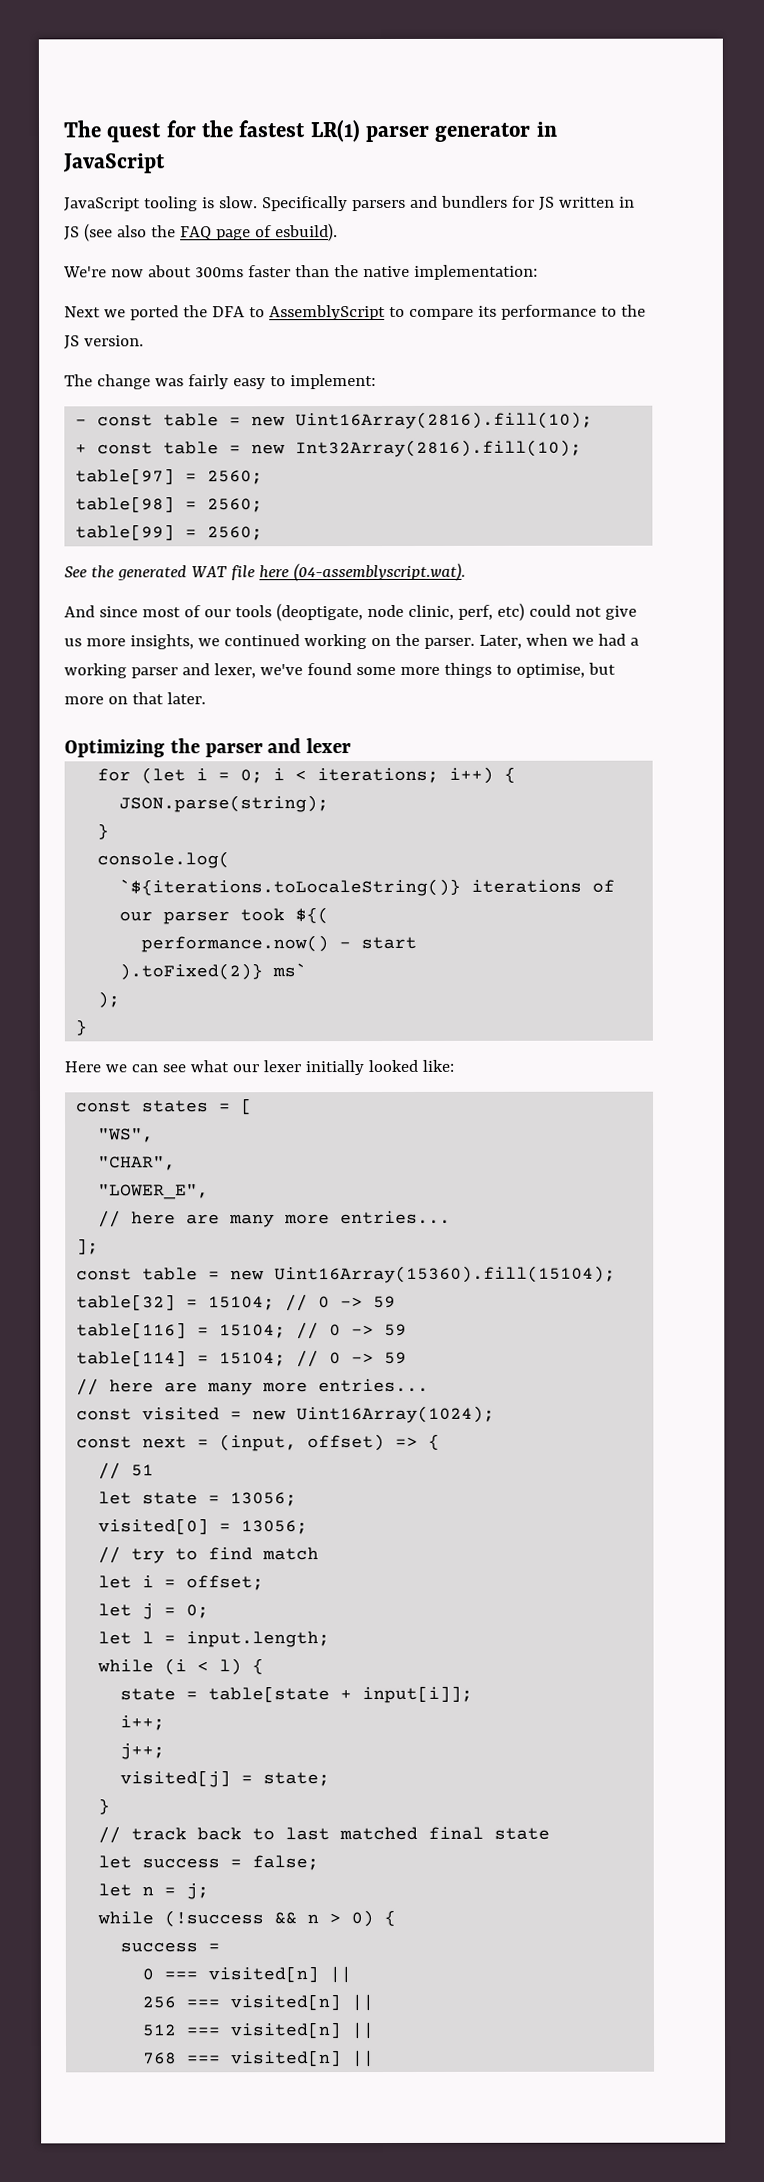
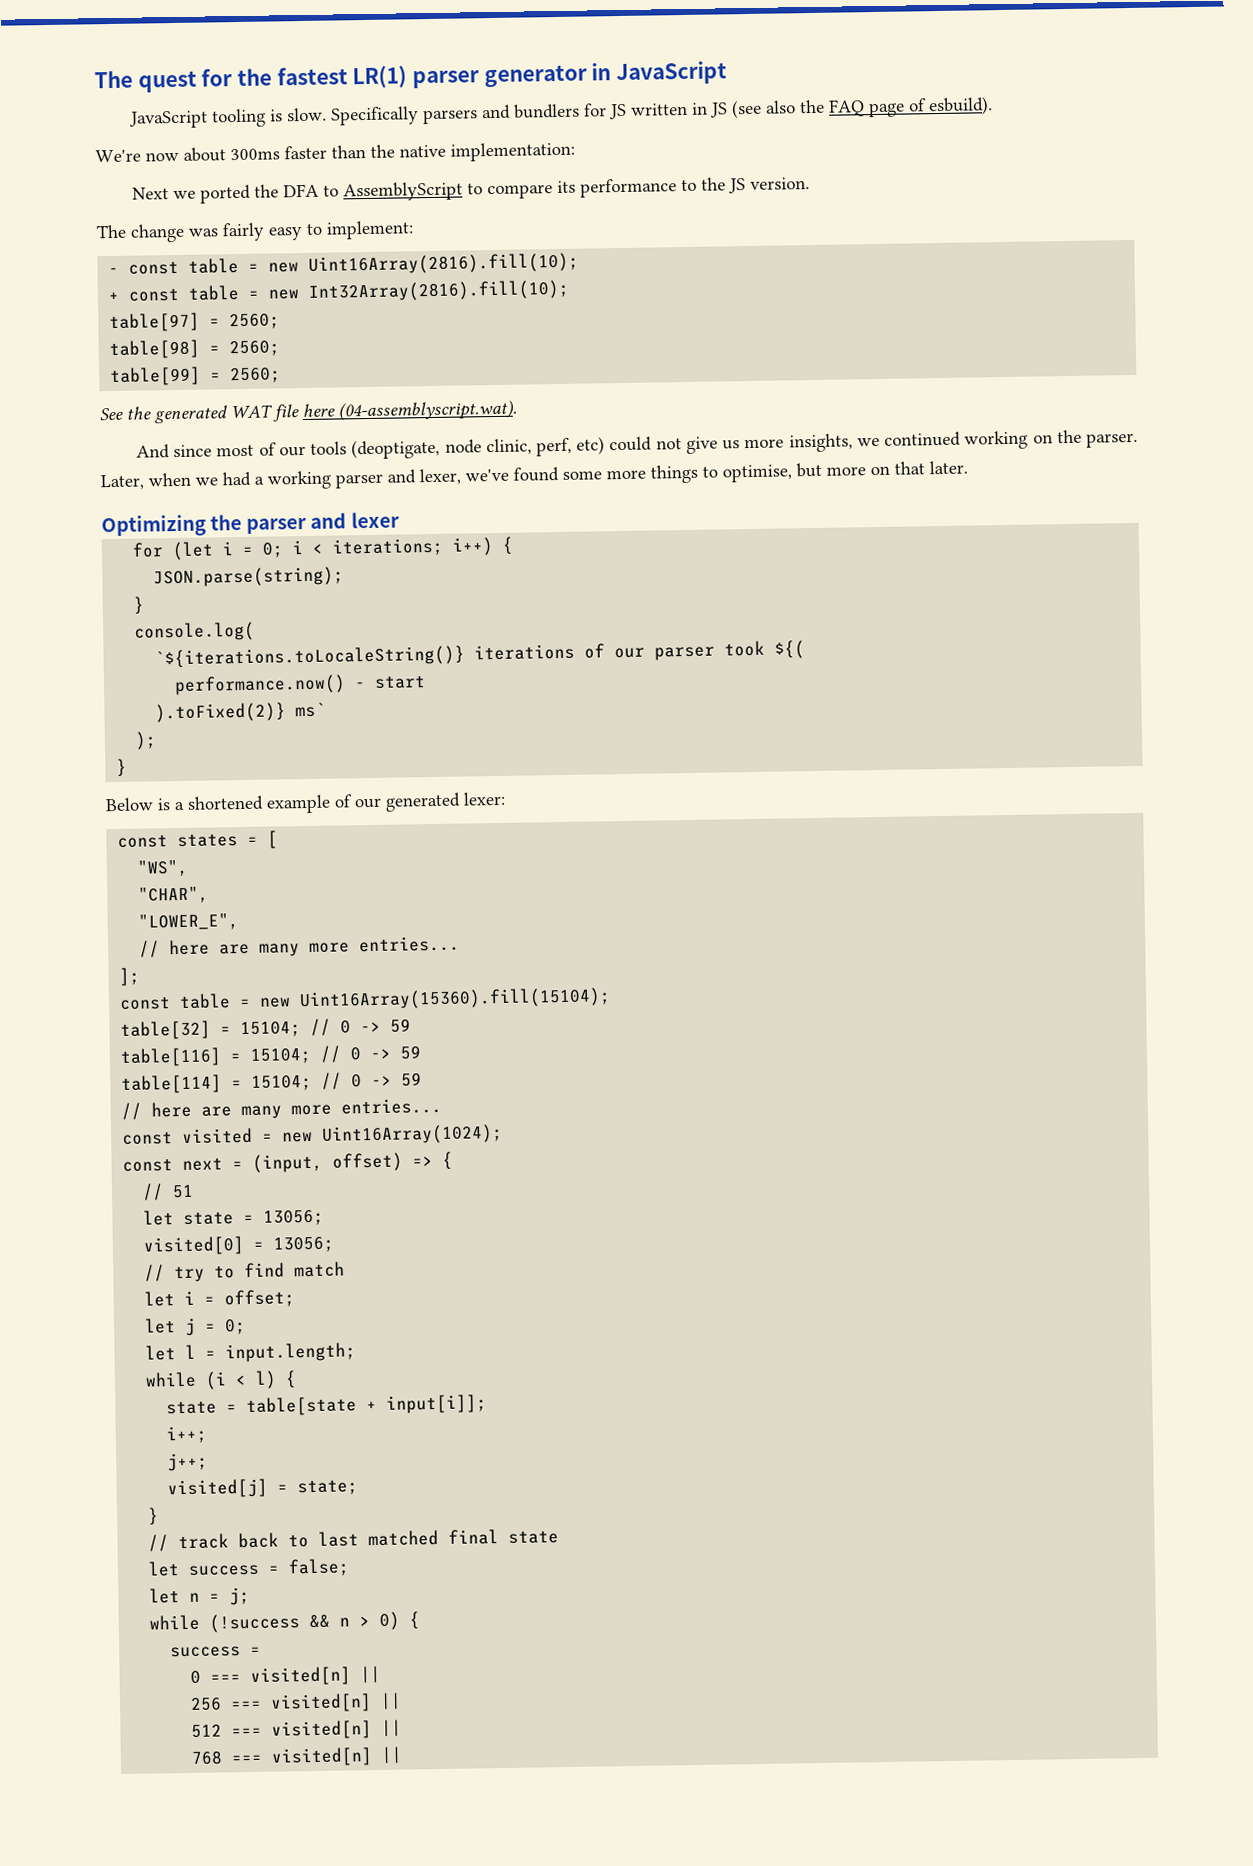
- Here we can see what our lexer initially looked like:
+ Below is a shortened example of our generated lexer:

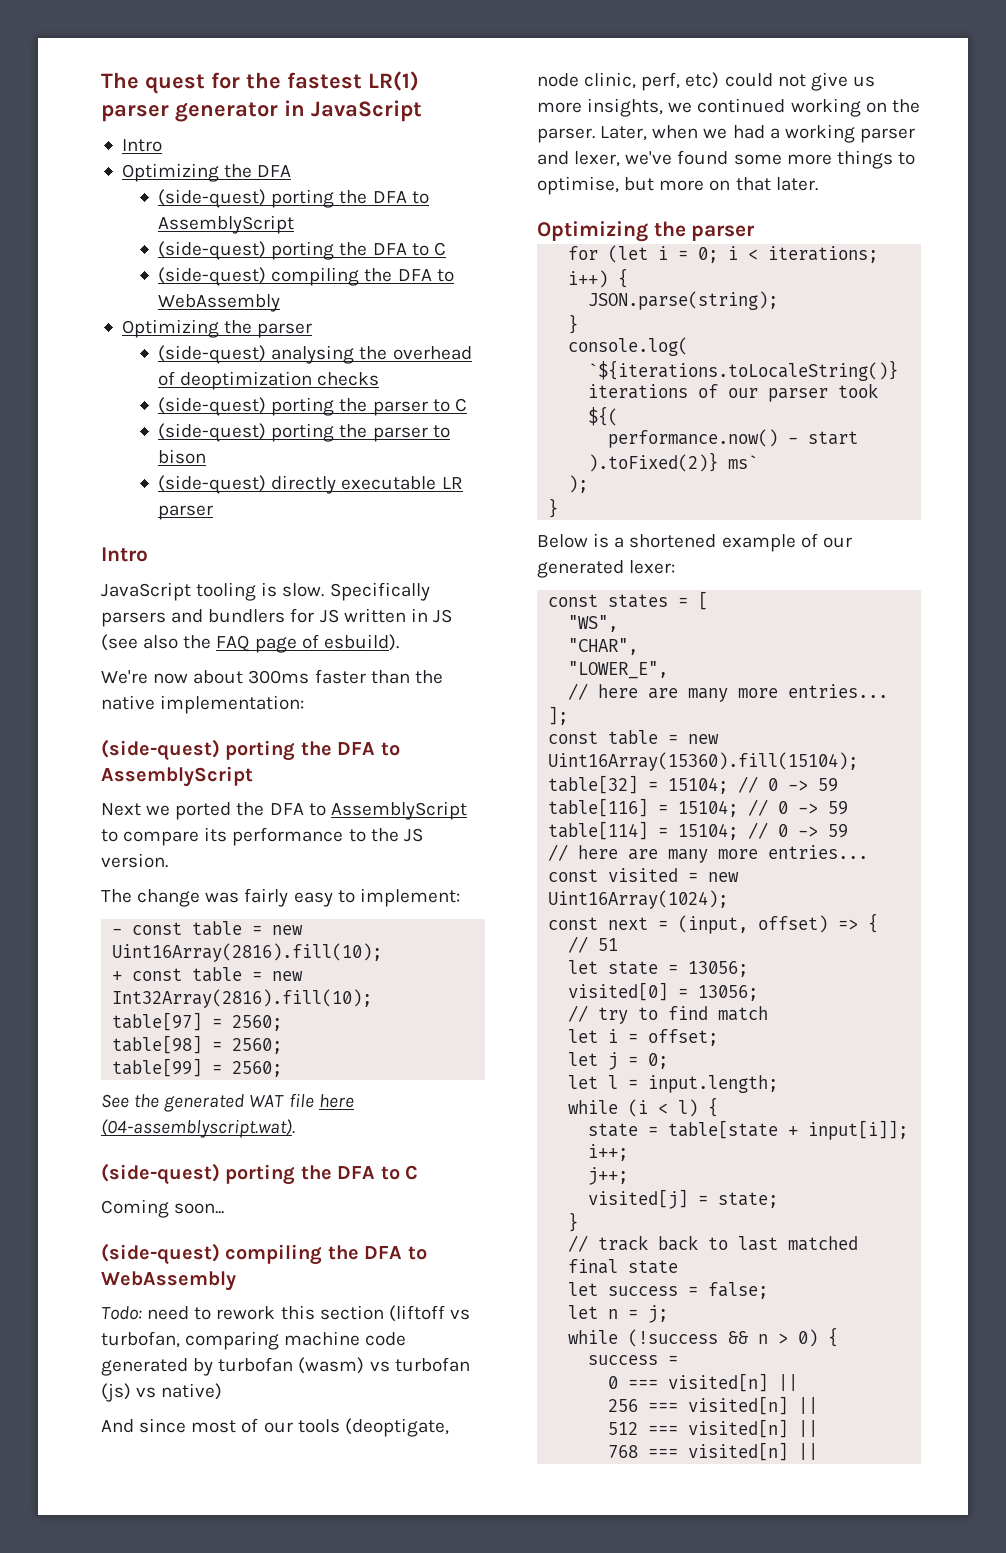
  The quest for the fastest LR(1) parser generator in JavaScript
+ Intro
+ Optimizing the DFA
+ (side-quest) porting the DFA to AssemblyScript
+ (side-quest) porting the DFA to C
+ (side-quest) compiling the DFA to WebAssembly
+ Optimizing the parser
+ (side-quest) analysing the overhead of deoptimization checks
+ (side-quest) porting the parser to C
+ (side-quest) porting the parser to bison
+ (side-quest) directly executable LR parser
+ Intro
  We're now about 300ms faster than the native implementation:
+ (side-quest) porting the DFA to AssemblyScript
  See the generated WAT file here (04-assemblyscript.wat).
+ (side-quest) porting the DFA to C
+ Coming soon...
+ (side-quest) compiling the DFA to WebAssembly
+ Todo: need to rework this section (liftoff vs turbofan, comparing machine code generated by turbofan (wasm) vs turbofan (js) vs native)
  Later, when we had a working parser and lexer, we've found some more things to optimise, but more on that later.
- Optimizing the parser and lexer
+ Optimizing the parser

